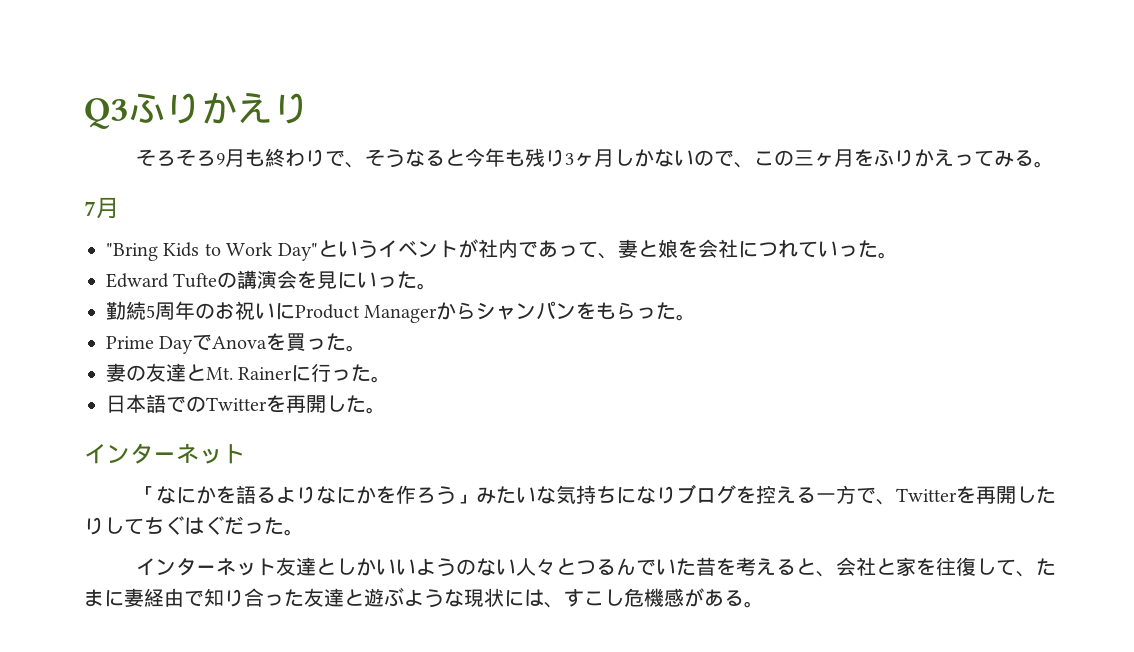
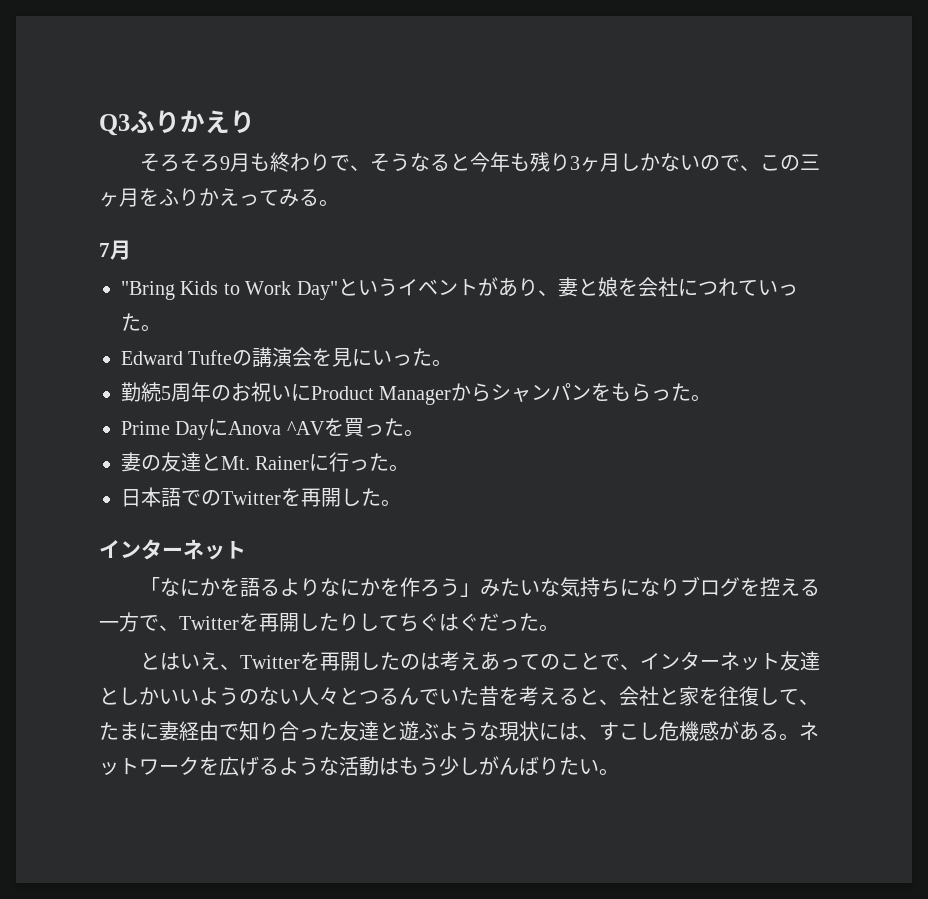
- "Bring Kids to Work Day"というイベントが社内であって、妻と娘を会社につれていった。
+ "Bring Kids to Work Day"というイベントがあり、妻と娘を会社につれていった。
- Prime DayでAnovaを買った。
+ Prime DayにAnova ^AVを買った。
- インターネット友達としかいいようのない人々とつるんでいた昔を考えると、会社と家を往復して、たまに妻経由で知り合った友達と遊ぶような現状には、すこし危機感がある。
+ とはいえ、Twitterを再開したのは考えあってのことで、インターネット友達としかいいようのない人々とつるんでいた昔を考えると、会社と家を往復して、たまに妻経由で知り合った友達と遊ぶような現状には、すこし危機感がある。
+ ネットワークを広げるような活動はもう少しがんばりたい。

